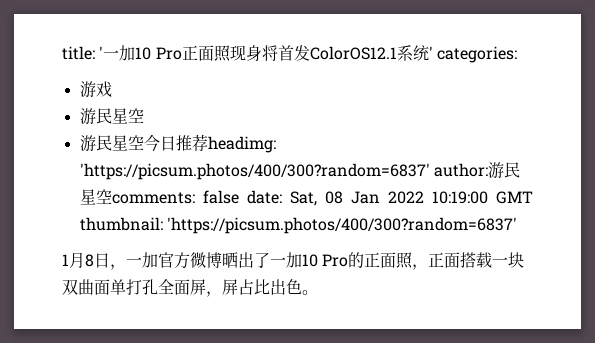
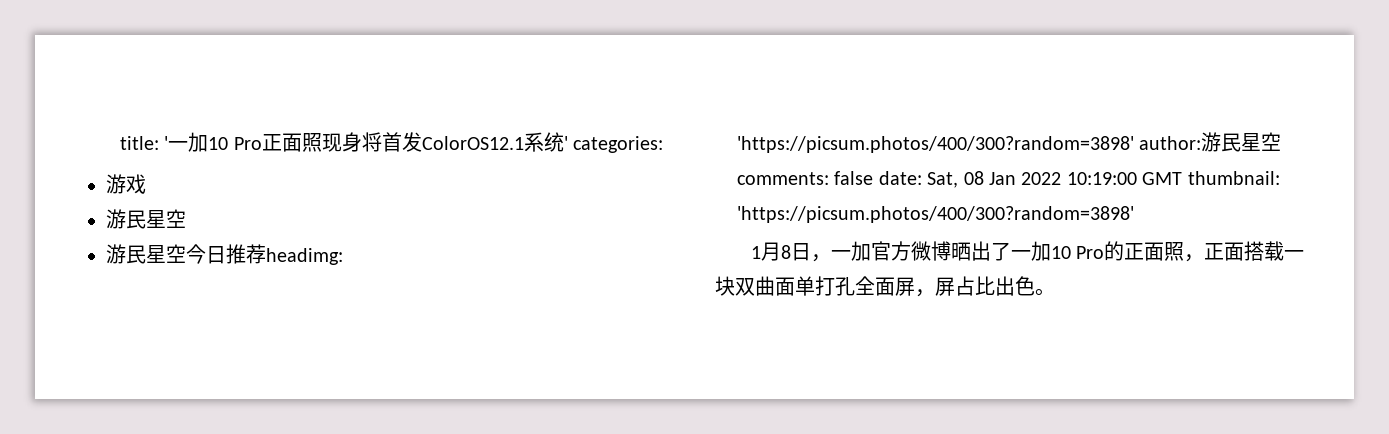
- 游民星空今日推荐headimg: 'https://picsum.photos/400/300?random=6837' author:游民星空comments: false date: Sat, 08 Jan 2022 10:19:00 GMT thumbnail: 'https://picsum.photos/400/300?random=6837'
+ 游民星空今日推荐headimg: 'https://picsum.photos/400/300?random=3898' author:游民星空comments: false date: Sat, 08 Jan 2022 10:19:00 GMT thumbnail: 'https://picsum.photos/400/300?random=3898'

